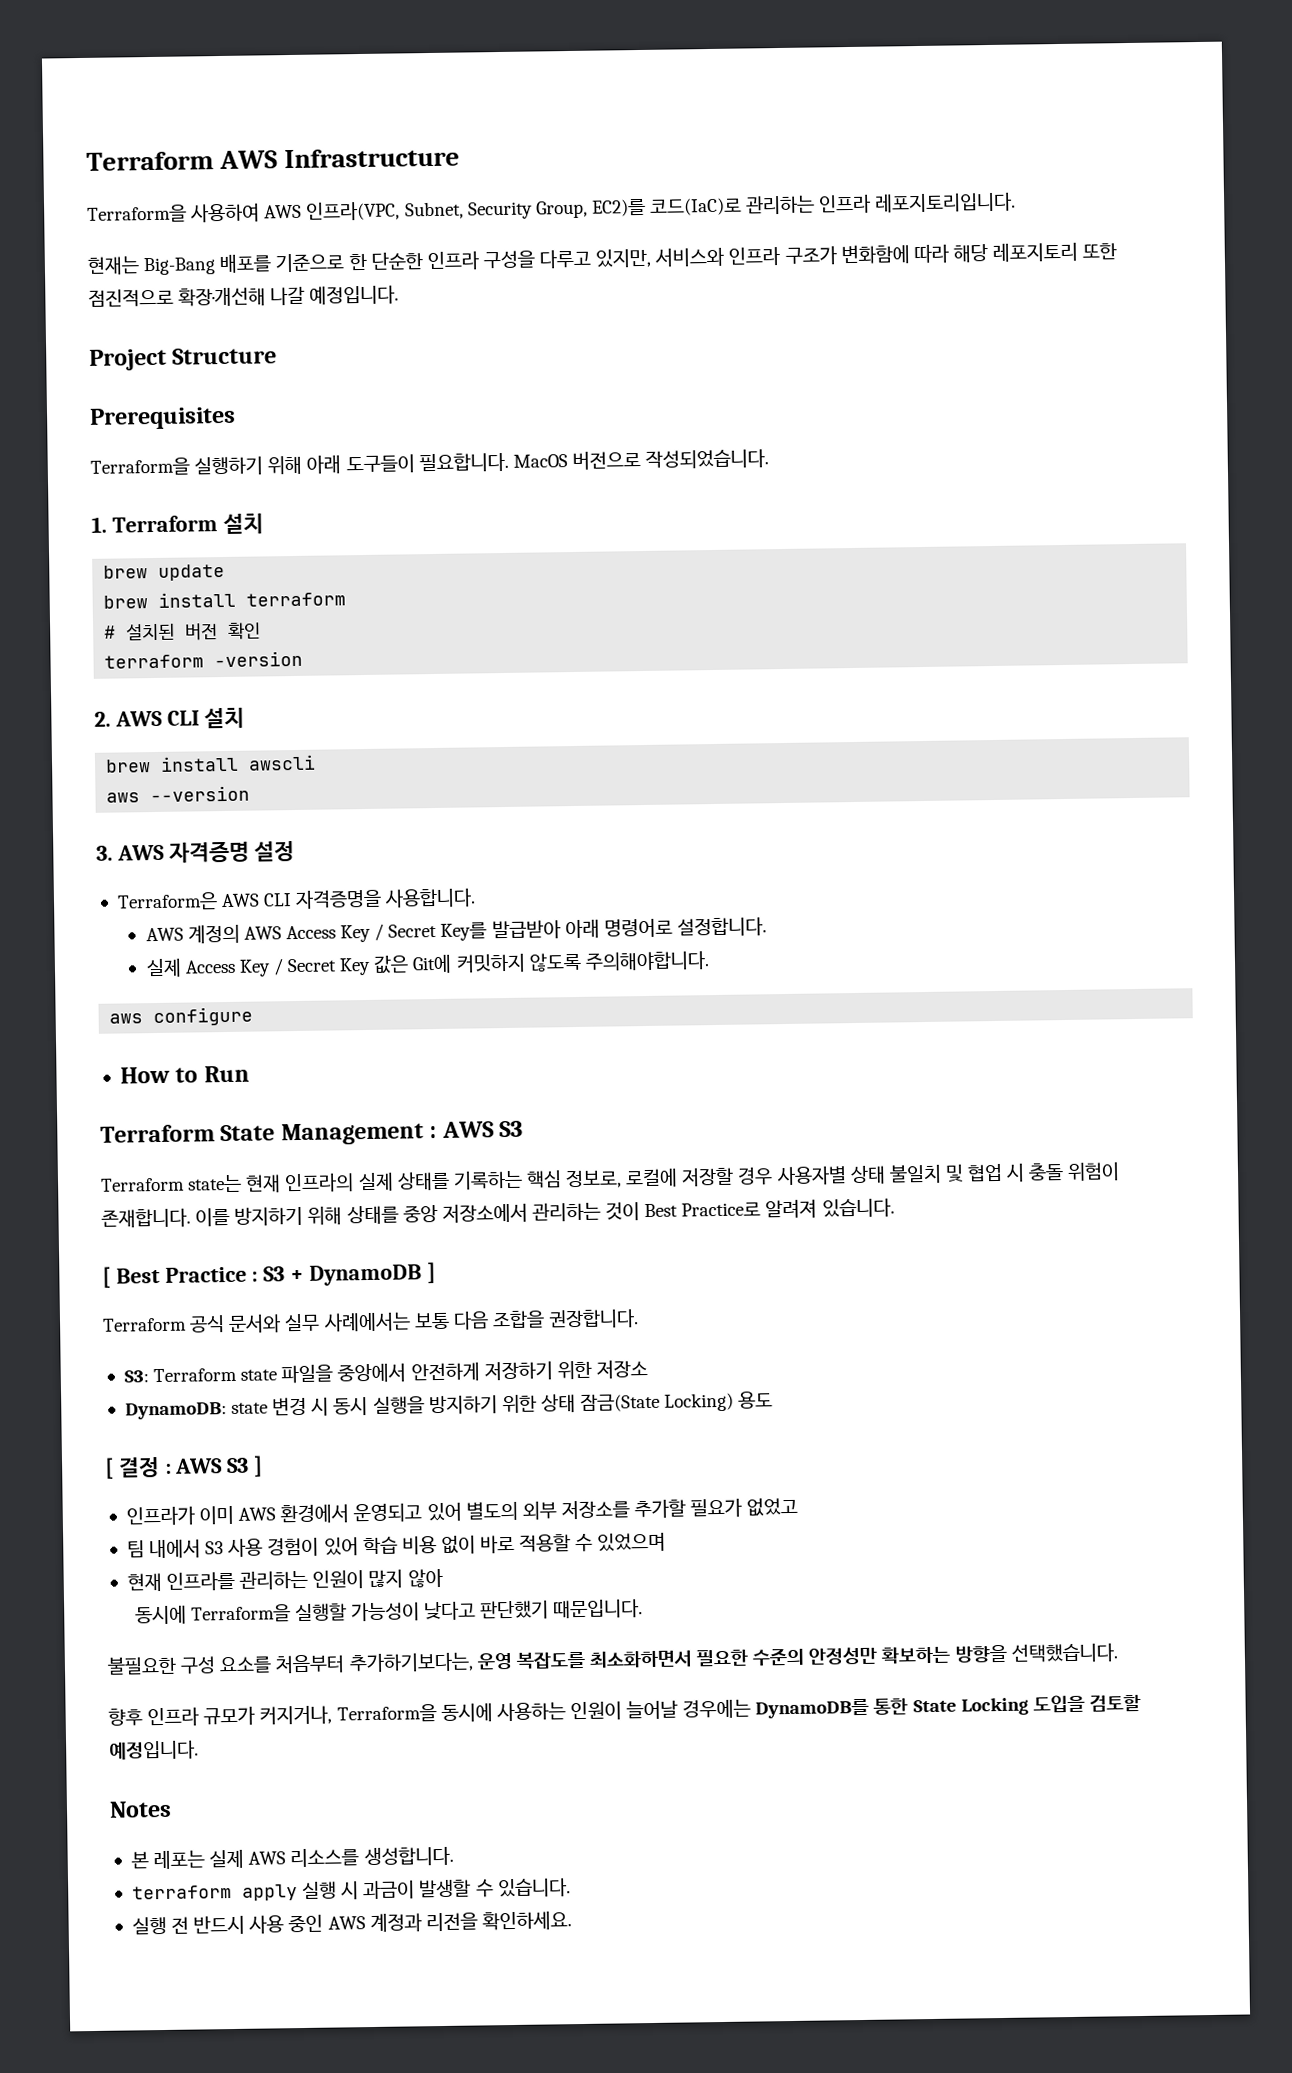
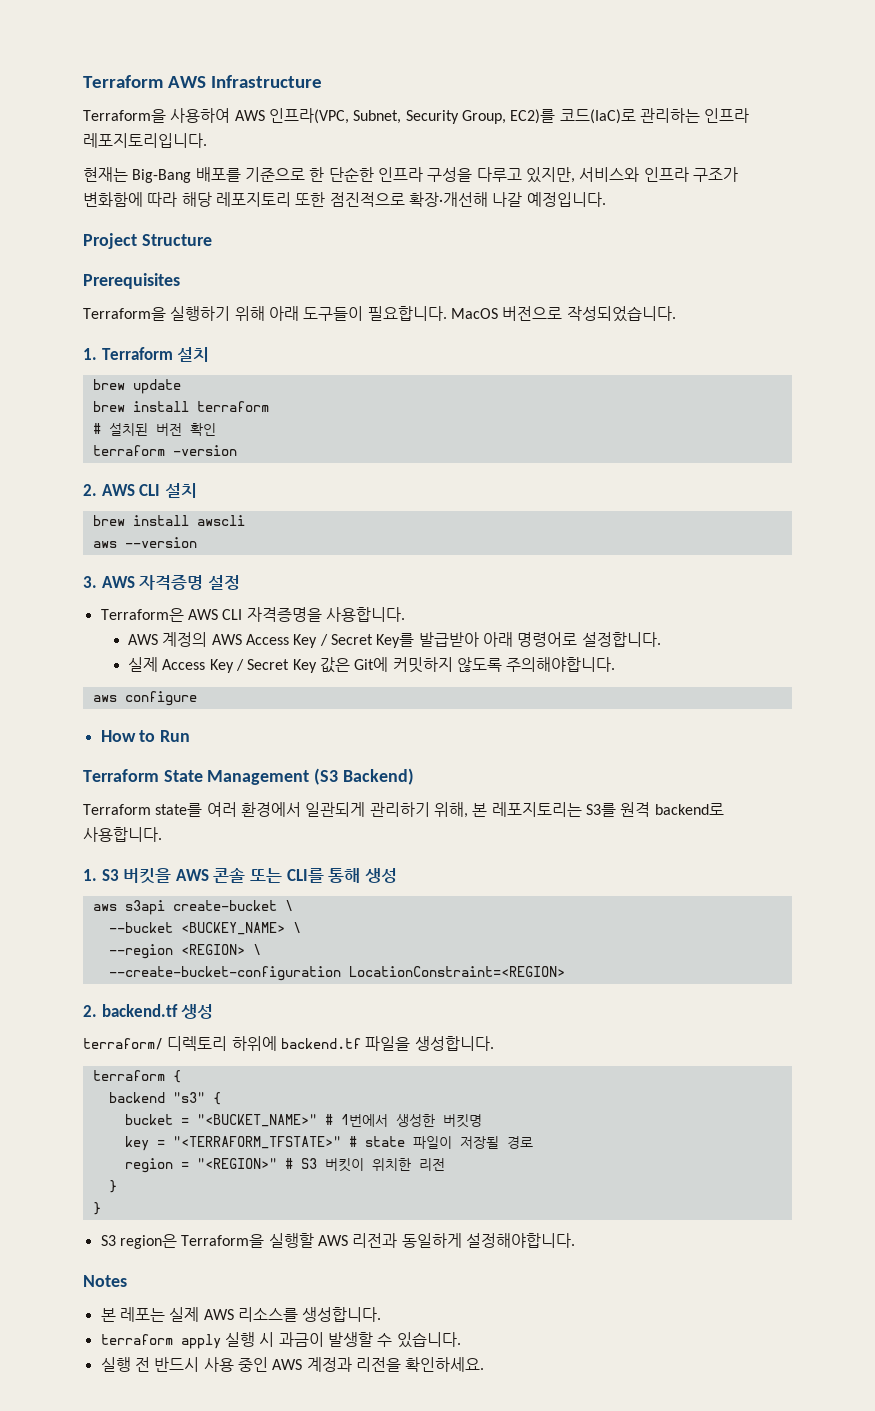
- Terraform State Management : AWS S3
- Terraform state는 현재 인프라의 실제 상태를 기록하는 핵심 정보로, 로컬에 저장할 경우 사용자별 상태 불일치 및 협업 시 충돌 위험이 존재합니다. 이를 방지하기 위해 상태를 중앙 저장소에서 관리하는 것이 Best Practice로 알려져 있습니다.
- [ Best Practice : S3 + DynamoDB ]
- Terraform 공식 문서와 실무 사례에서는 보통 다음 조합을 권장합니다.
- S3: Terraform state 파일을 중앙에서 안전하게 저장하기 위한 저장소
- DynamoDB: state 변경 시 동시 실행을 방지하기 위한 상태 잠금(State Locking) 용도
- [ 결정 : AWS S3 ]
- 인프라가 이미 AWS 환경에서 운영되고 있어 별도의 외부 저장소를 추가할 필요가 없었고
- 팀 내에서 S3 사용 경험이 있어 학습 비용 없이 바로 적용할 수 있었으며
- 현재 인프라를 관리하는 인원이 많지 않아
- 동시에 Terraform을 실행할 가능성이 낮다고 판단했기 때문입니다.
- 불필요한 구성 요소를 처음부터 추가하기보다는, 운영 복잡도를 최소화하면서 필요한 수준의 안정성만 확보하는 방향을 선택했습니다.
- 향후 인프라 규모가 커지거나, Terraform을 동시에 사용하는 인원이 늘어날 경우에는 DynamoDB를 통한 State Locking 도입을 검토할 예정입니다.
+ Terraform State Management (S3 Backend)
+ Terraform state를 여러 환경에서 일관되게 관리하기 위해, 본 레포지토리는 S3를 원격 backend로 사용합니다.
+ 1. S3 버킷을 AWS 콘솔 또는 CLI를 통해 생성
+ aws s3api create-bucket \
+ --bucket <BUCKEY_NAME> \
+ --region <REGION> \
+ --create-bucket-configuration LocationConstraint=<REGION>
+ 2. backend.tf 생성
+ terraform/ 디렉토리 하위에 backend.tf 파일을 생성합니다.
+ terraform {
+ backend "s3" {
+ bucket = "<BUCKET_NAME>" # 1번에서 생성한 버킷명
+ key = "<TERRAFORM_TFSTATE>" # state 파일이 저장될 경로
+ region = "<REGION>" # S3 버킷이 위치한 리전
+ }
+ }
+ S3 region은 Terraform을 실행할 AWS 리전과 동일하게 설정해야합니다.

